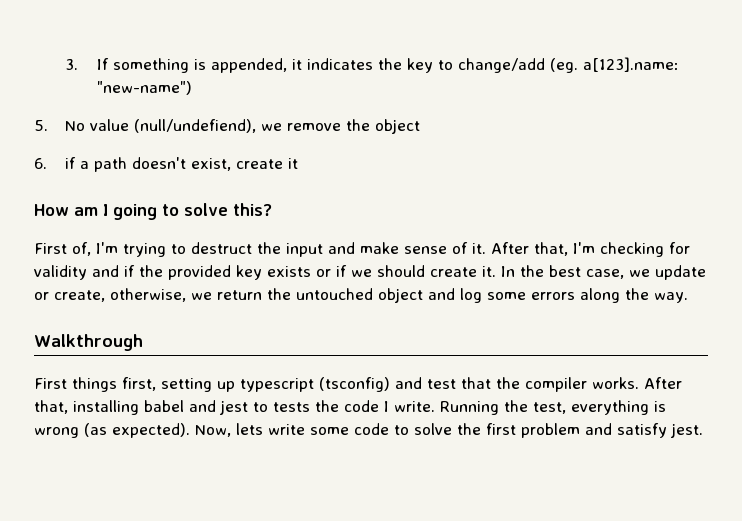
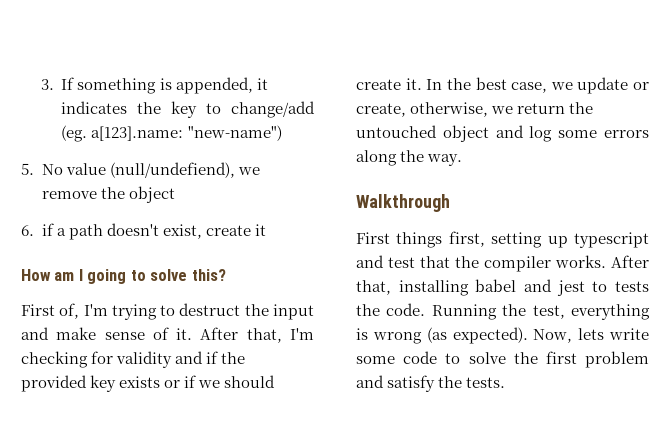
- First things first, setting up typescript (tsconfig) and test that the compiler works.
+ First things first, setting up typescript and test that the compiler works.
- After that, installing babel and jest to tests the code I write.
+ After that, installing babel and jest to tests the code.
- Now, lets write some code to solve the first problem and satisfy jest.
+ Now, lets write some code to solve the first problem and satisfy the tests.

